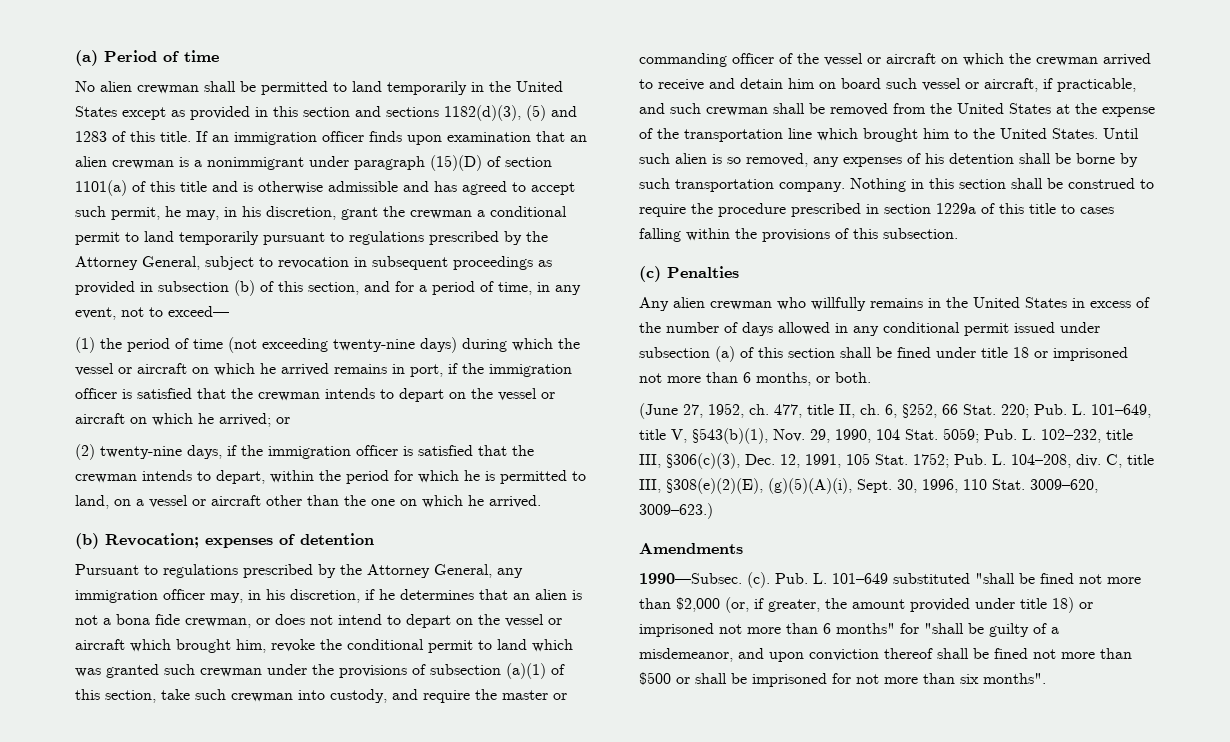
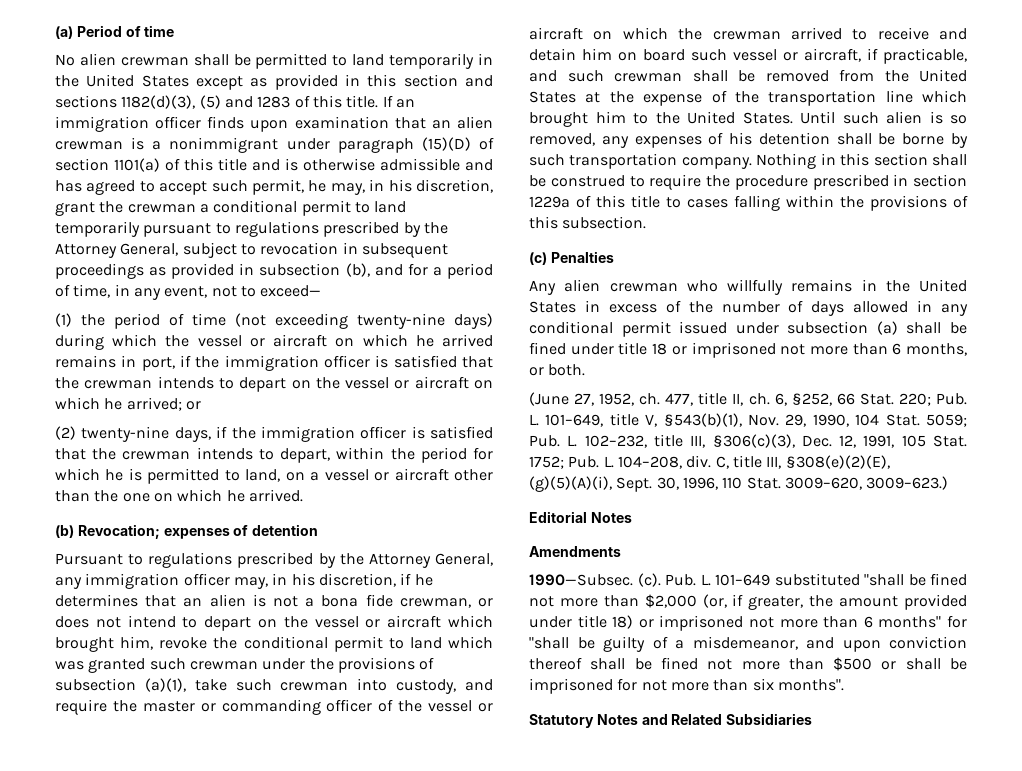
- If an immigration officer finds upon examination that an alien crewman is a nonimmigrant under paragraph (15)(D) of section 1101(a) of this title and is otherwise admissible and has agreed to accept such permit, he may, in his discretion, grant the crewman a conditional permit to land temporarily pursuant to regulations prescribed by the Attorney General, subject to revocation in subsequent proceedings as provided in subsection (b) of this section, and for a period of time, in any event, not to exceed—
+ If an immigration officer finds upon examination that an alien crewman is a nonimmigrant under paragraph (15)(D) of section 1101(a) of this title and is otherwise admissible and has agreed to accept such permit, he may, in his discretion, grant the crewman a conditional permit to land temporarily pursuant to regulations prescribed by the Attorney General, subject to revocation in subsequent proceedings as provided in subsection (b), and for a period of time, in any event, not to exceed—
- Pursuant to regulations prescribed by the Attorney General, any immigration officer may, in his discretion, if he determines that an alien is not a bona fide crewman, or does not intend to depart on the vessel or aircraft which brought him, revoke the conditional permit to land which was granted such crewman under the provisions of subsection (a)(1) of this section, take such crewman into custody, and require the master or commanding officer of the vessel or aircraft on which the crewman arrived to receive and detain him on board such vessel or aircraft, if practicable, and such crewman shall be removed from the United States at the expense of the transportation line which brought him to the United States.
+ Pursuant to regulations prescribed by the Attorney General, any immigration officer may, in his discretion, if he determines that an alien is not a bona fide crewman, or does not intend to depart on the vessel or aircraft which brought him, revoke the conditional permit to land which was granted such crewman under the provisions of subsection (a)(1), take such crewman into custody, and require the master or commanding officer of the vessel or aircraft on which the crewman arrived to receive and detain him on board such vessel or aircraft, if practicable, and such crewman shall be removed from the United States at the expense of the transportation line which brought him to the United States.
- Any alien crewman who willfully remains in the United States in excess of the number of days allowed in any conditional permit issued under subsection (a) of this section shall be fined under title 18 or imprisoned not more than 6 months, or both.
+ Any alien crewman who willfully remains in the United States in excess of the number of days allowed in any conditional permit issued under subsection (a) shall be fined under title 18 or imprisoned not more than 6 months, or both.
+ Editorial Notes
+ Statutory Notes and Related Subsidiaries

